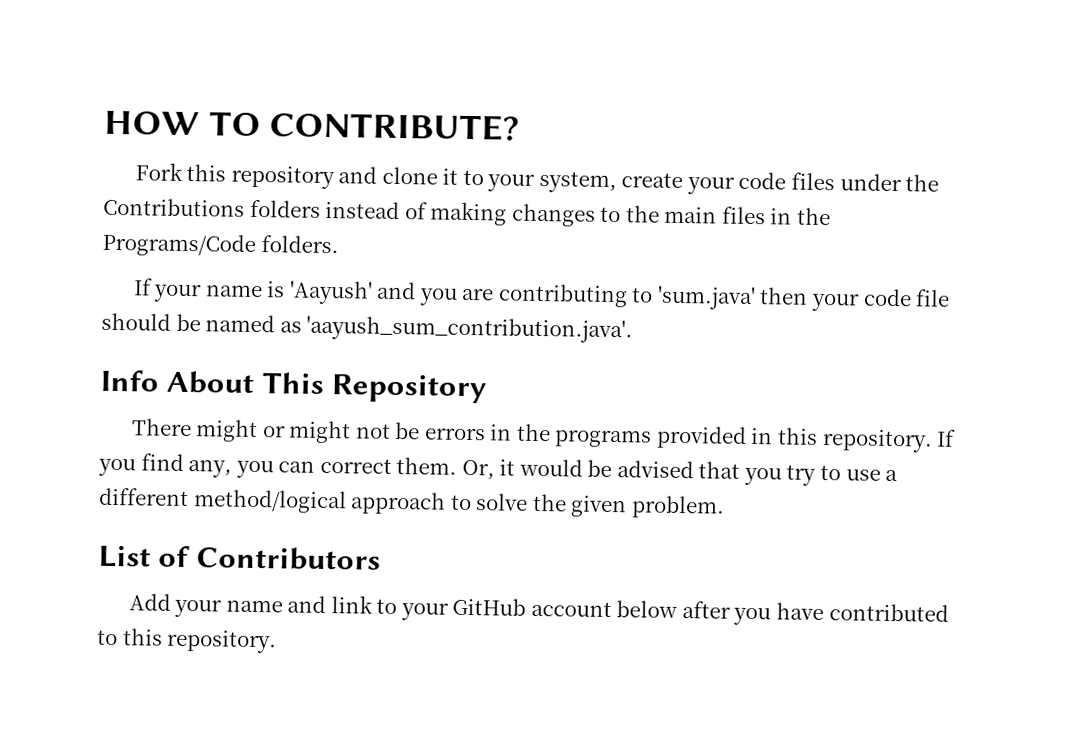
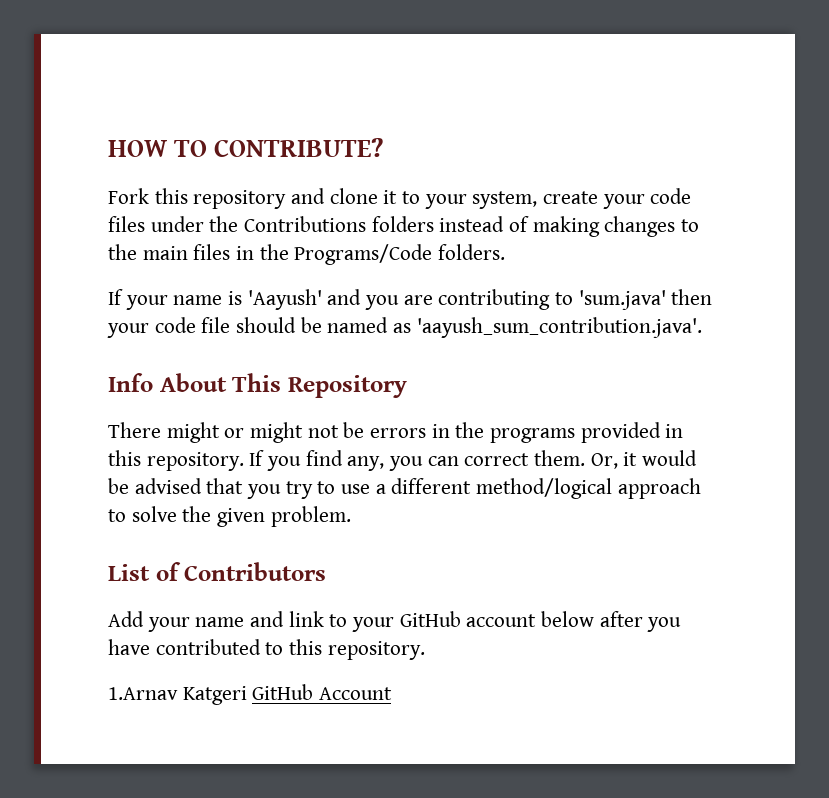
+ 1.Arnav Katgeri GitHub Account

